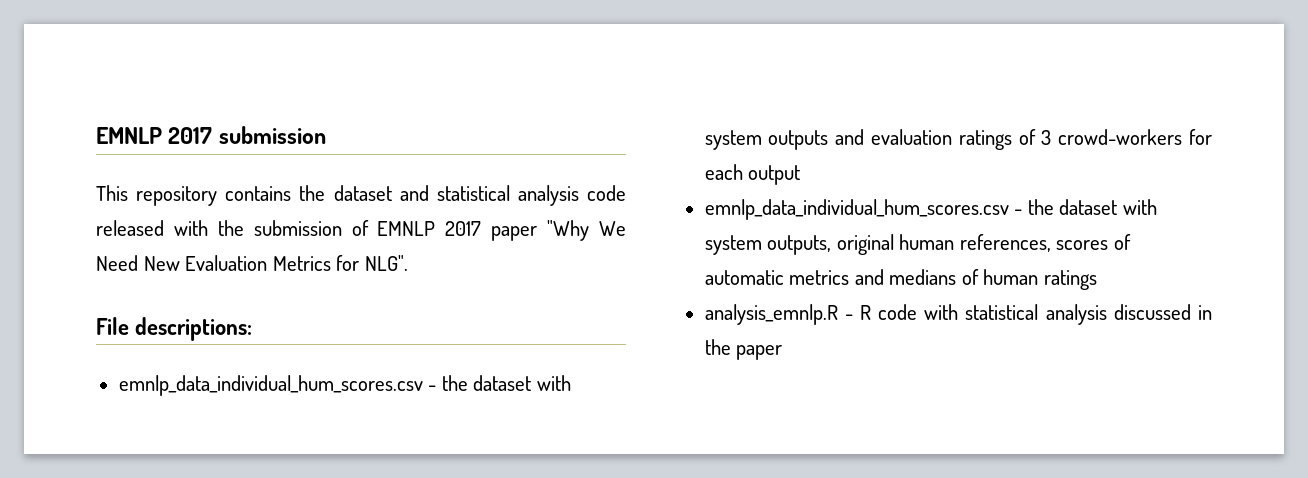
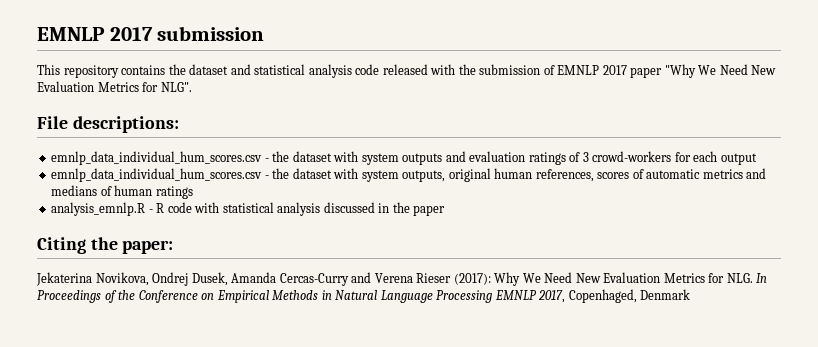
+ Citing the paper:
+ Jekaterina Novikova, Ondrej Dusek, Amanda Cercas-Curry and Verena Rieser (2017): Why We Need New Evaluation Metrics for NLG. In Proceedings of the Conference on Empirical Methods in Natural Language Processing EMNLP 2017, Copenhaged, Denmark

